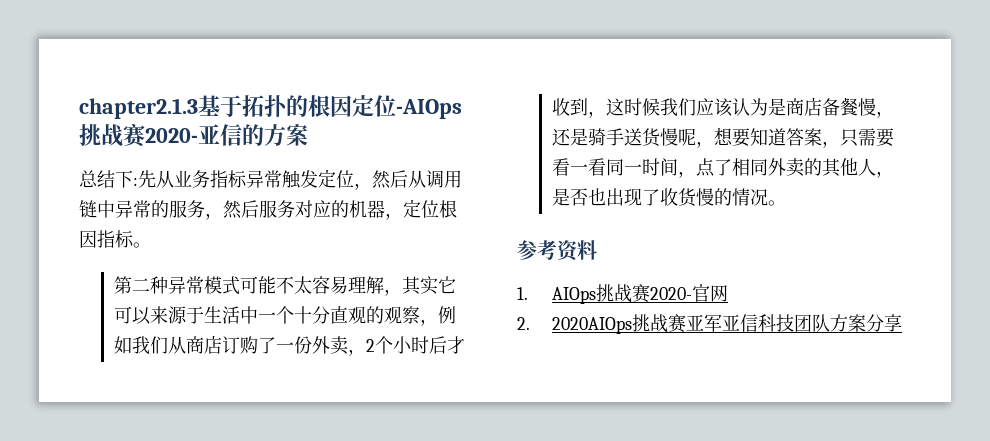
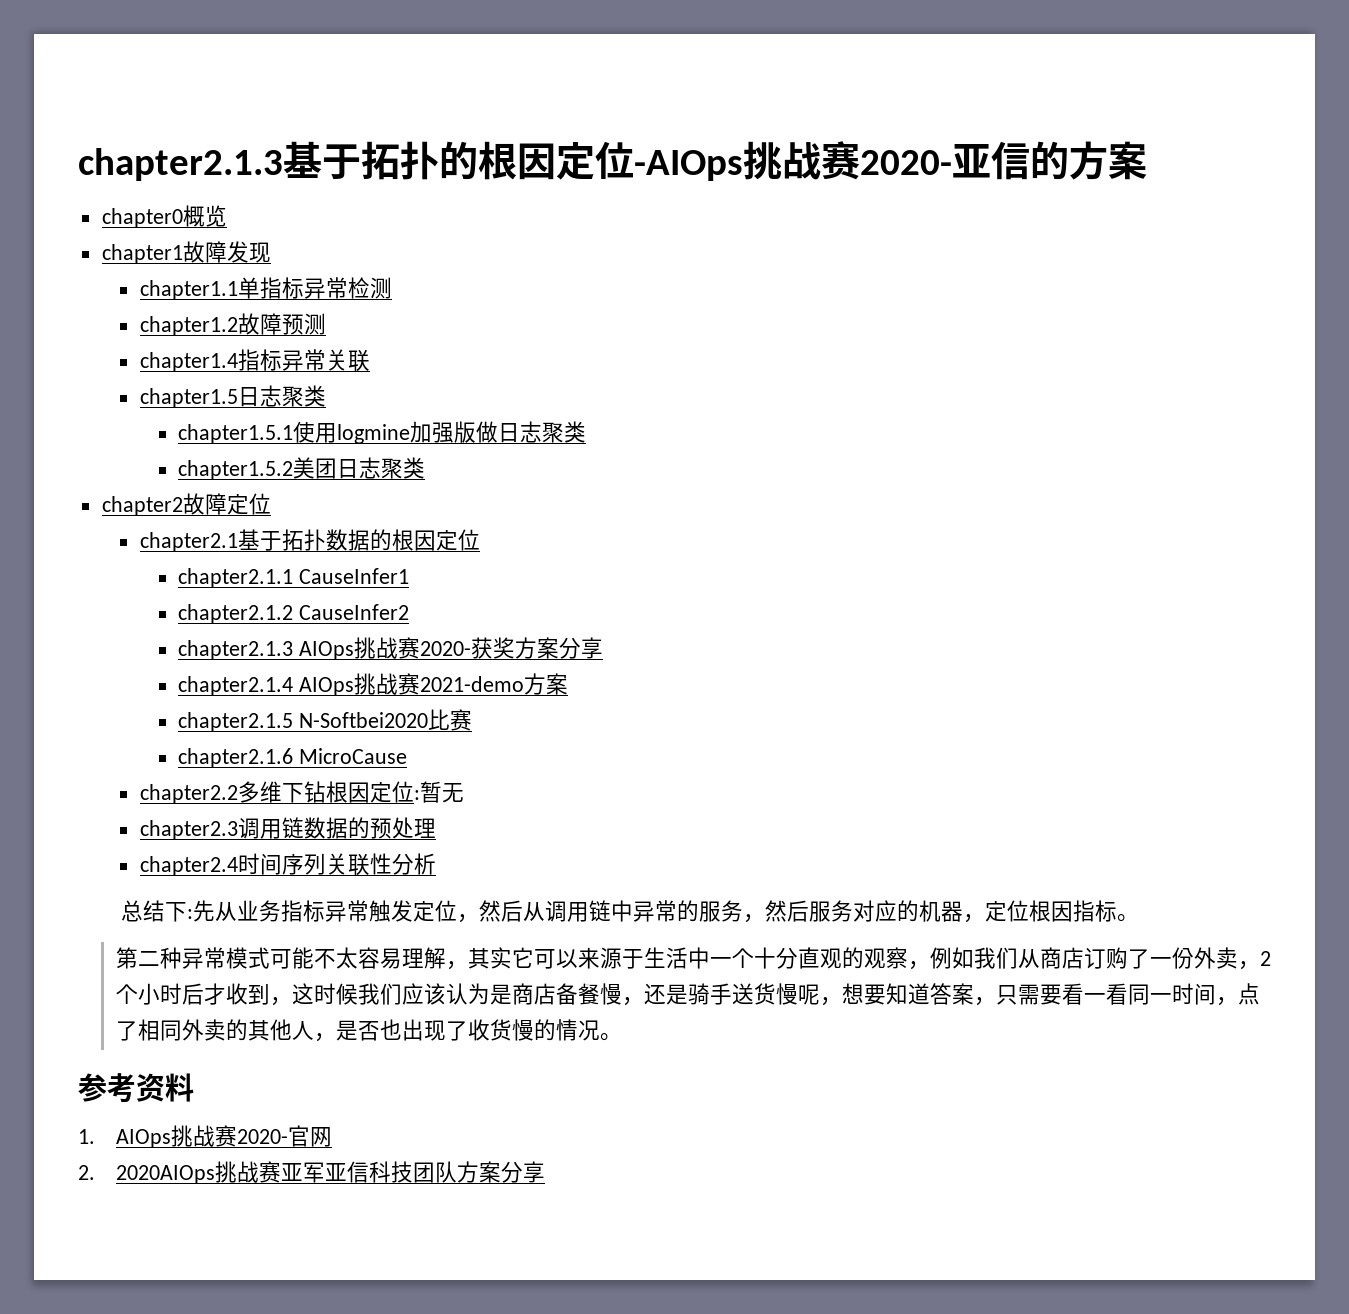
+ chapter0概览
+ chapter1故障发现
+ chapter1.1单指标异常检测
+ chapter1.2故障预测
+ chapter1.4指标异常关联
+ chapter1.5日志聚类
+ chapter1.5.1使用logmine加强版做日志聚类
+ chapter1.5.2美团日志聚类
+ chapter2故障定位
+ chapter2.1基于拓扑数据的根因定位
+ chapter2.1.1 CauseInfer1
+ chapter2.1.2 CauseInfer2
+ chapter2.1.3 AIOps挑战赛2020-获奖方案分享
+ chapter2.1.4 AIOps挑战赛2021-demo方案
+ chapter2.1.5 N-Softbei2020比赛
+ chapter2.1.6 MicroCause
+ chapter2.2多维下钻根因定位:暂无
+ chapter2.3调用链数据的预处理
+ chapter2.4时间序列关联性分析

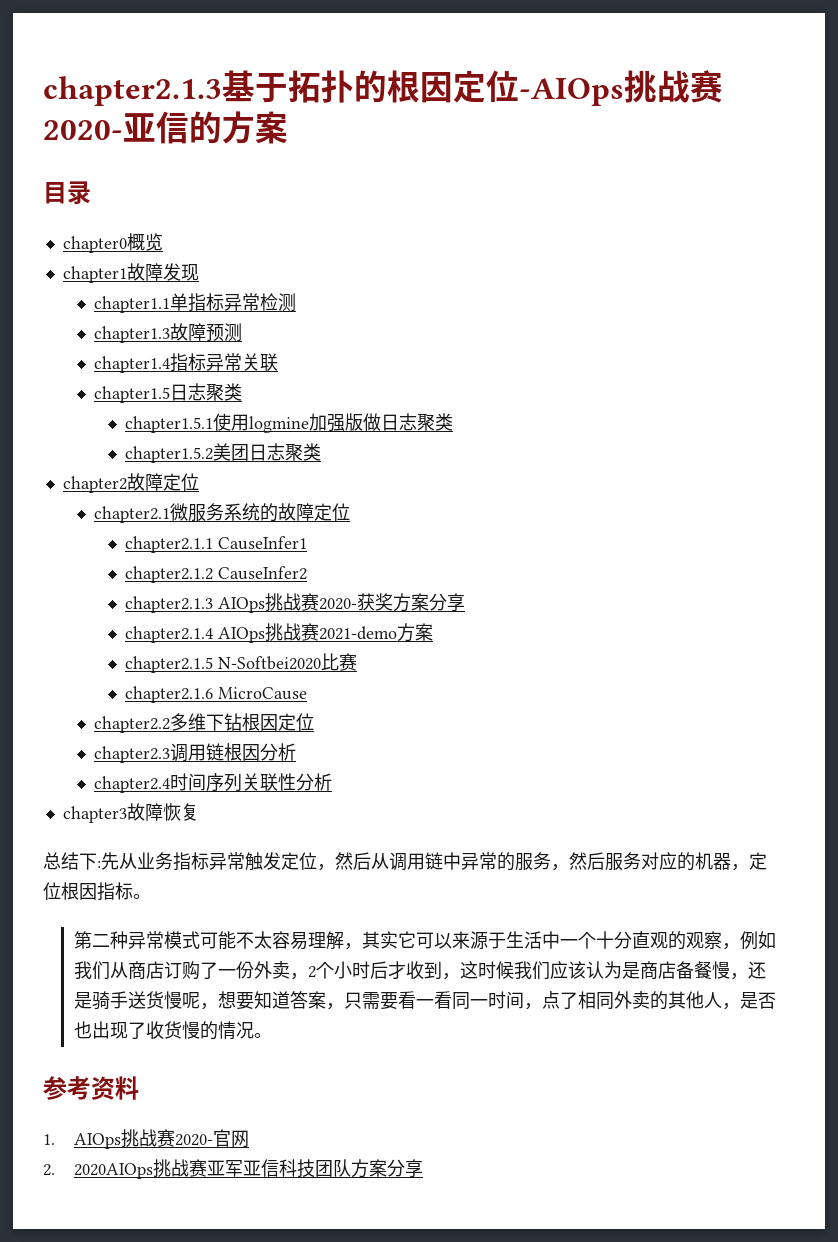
+ 目录
- chapter1.2故障预测
+ chapter1.3故障预测
- chapter2.1基于拓扑数据的根因定位
+ chapter2.1微服务系统的故障定位
- chapter2.2多维下钻根因定位:暂无
+ chapter2.2多维下钻根因定位
- chapter2.3调用链数据的预处理
+ chapter2.3调用链根因分析
+ chapter3故障恢复

